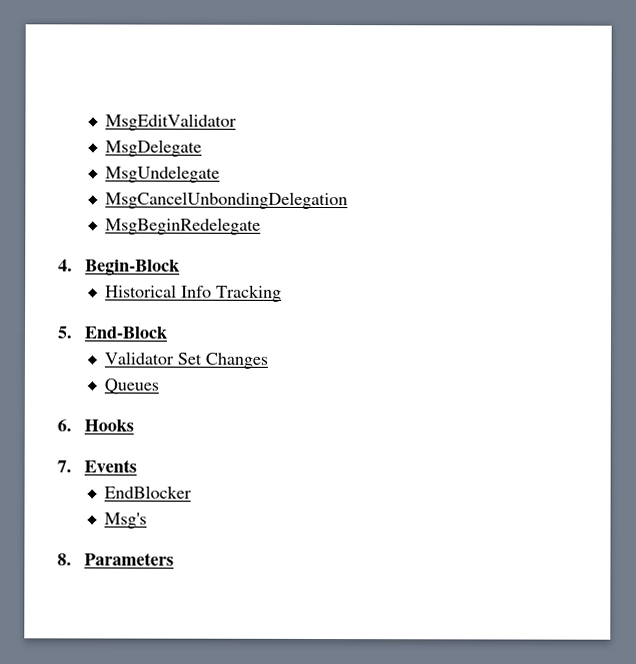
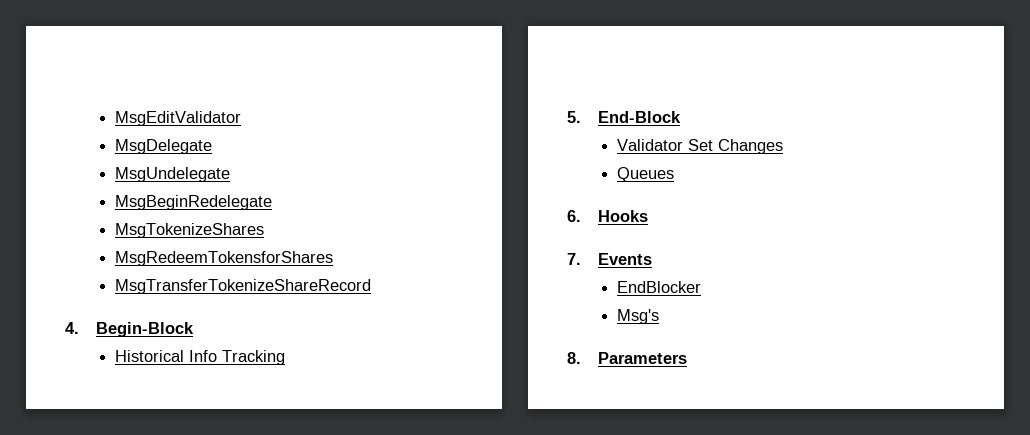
- MsgCancelUnbondingDelegation
  MsgBeginRedelegate
+ MsgTokenizeShares
+ MsgRedeemTokensforShares
+ MsgTransferTokenizeShareRecord

